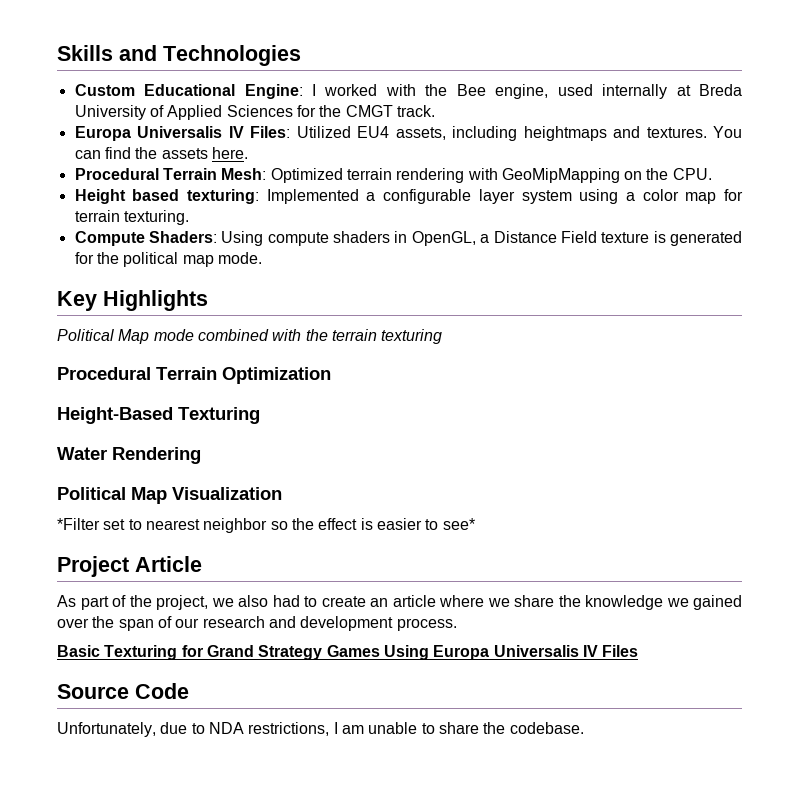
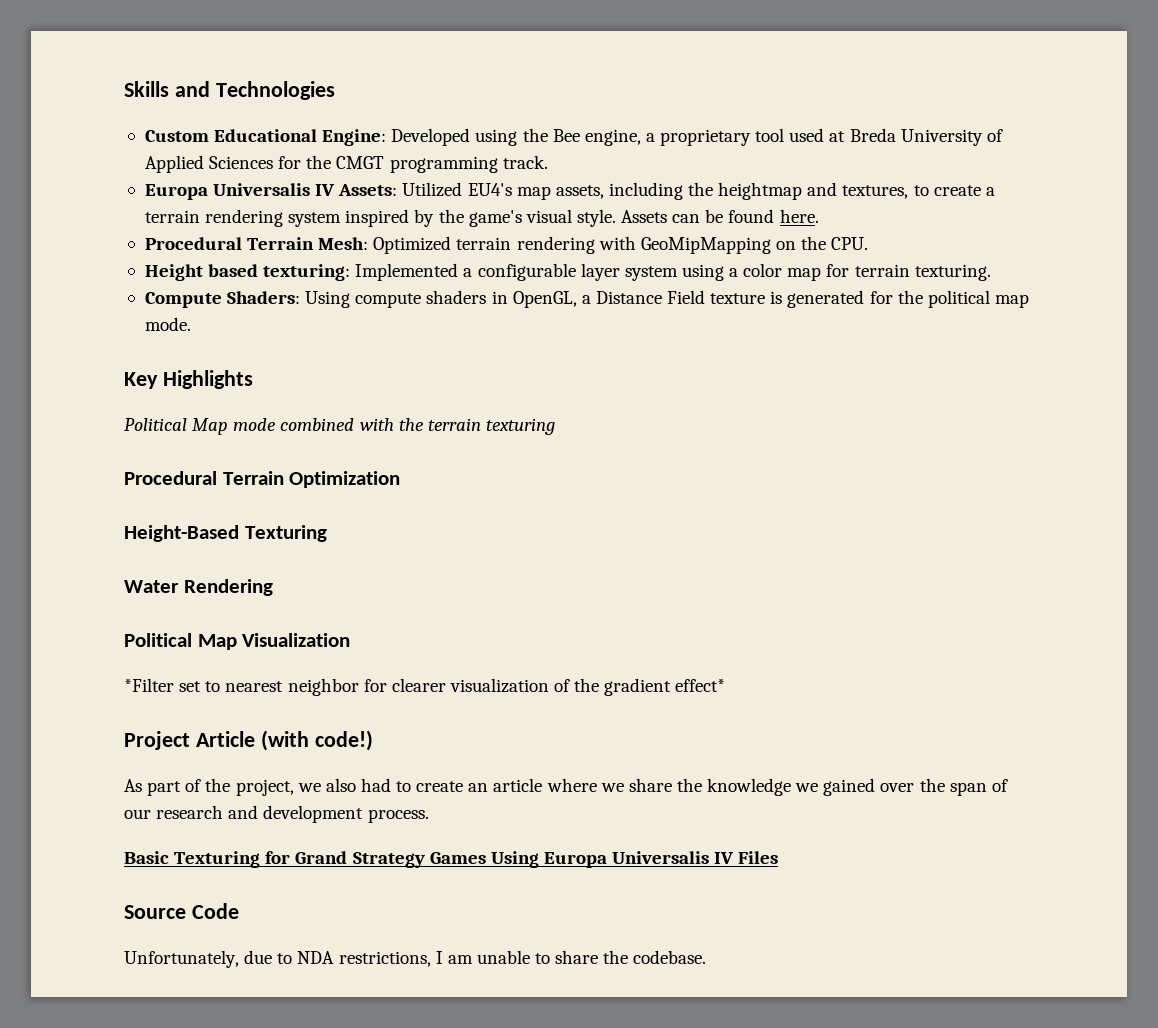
- Custom Educational Engine: I worked with the Bee engine, used internally at Breda University of Applied Sciences for the CMGT track.
+ Custom Educational Engine: Developed using the Bee engine, a proprietary tool used at Breda University of Applied Sciences for the CMGT programming track.
- Europa Universalis IV Files: Utilized EU4 assets, including heightmaps and textures. You can find the assets here.
+ Europa Universalis IV Assets: Utilized EU4's map assets, including the heightmap and textures, to create a terrain rendering system inspired by the game's visual style. Assets can be found here.
- *Filter set to nearest neighbor so the effect is easier to see*
+ *Filter set to nearest neighbor for clearer visualization of the gradient effect*
- Project Article
+ Project Article (with code!)

